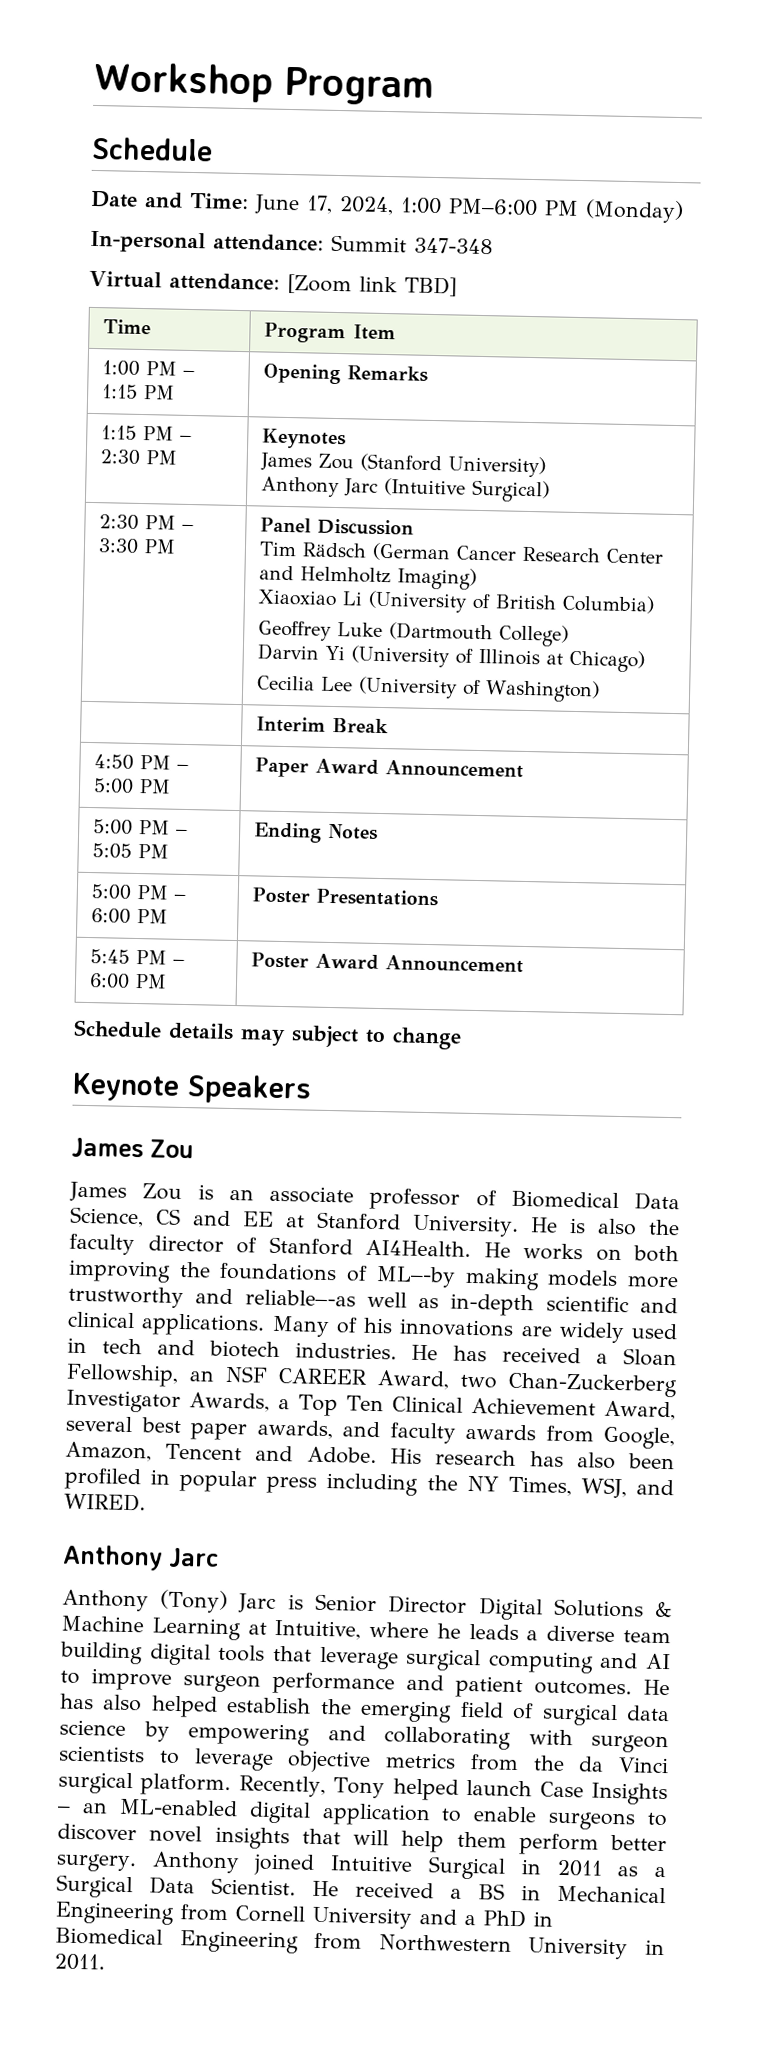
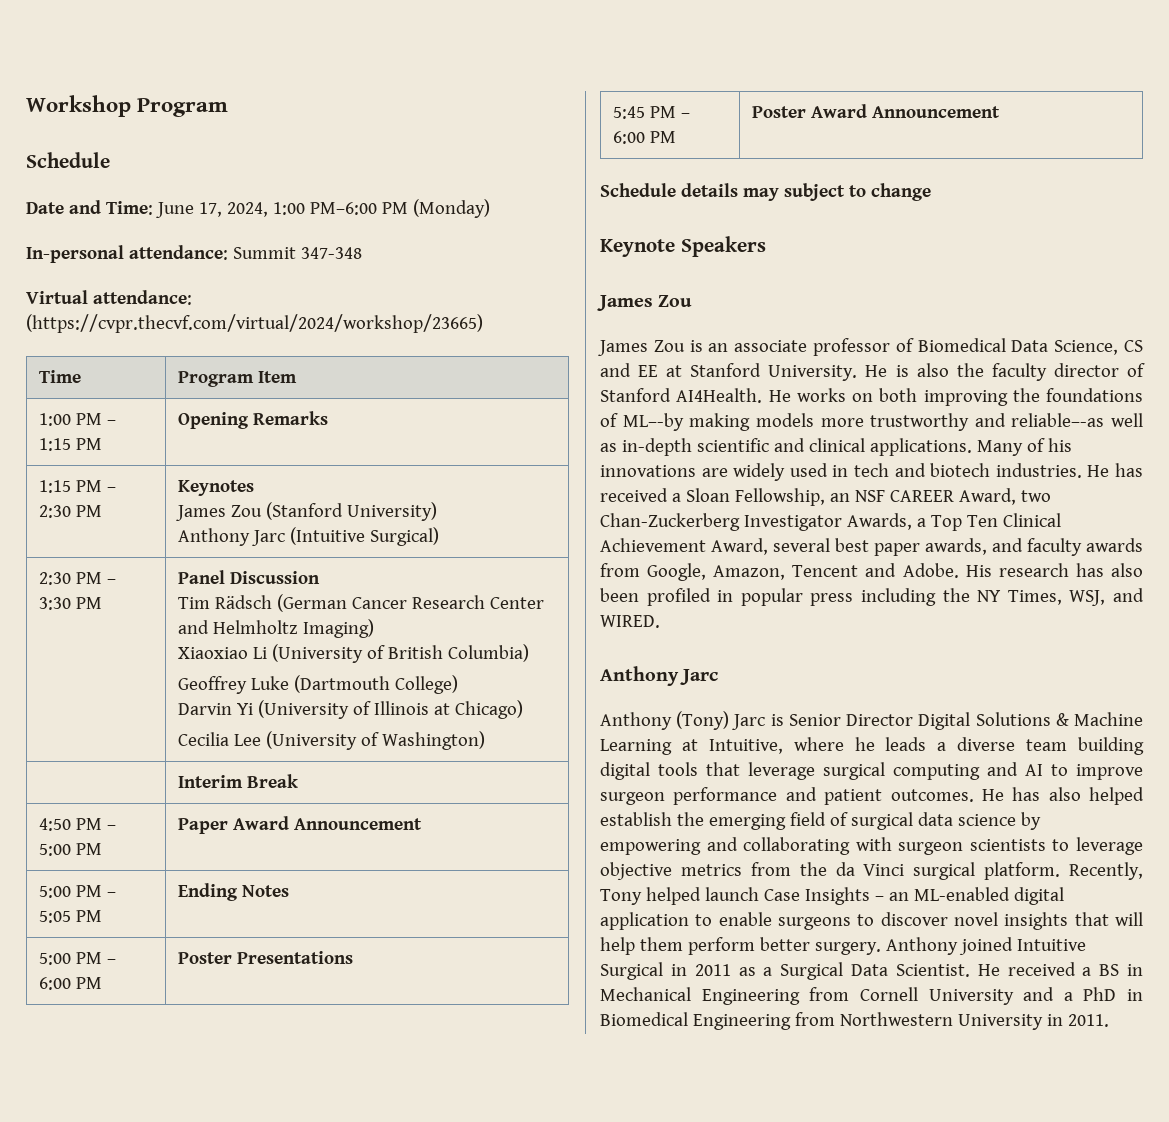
- Virtual attendance: [Zoom link TBD]
+ Virtual attendance: (https://cvpr.thecvf.com/virtual/2024/workshop/23665)

